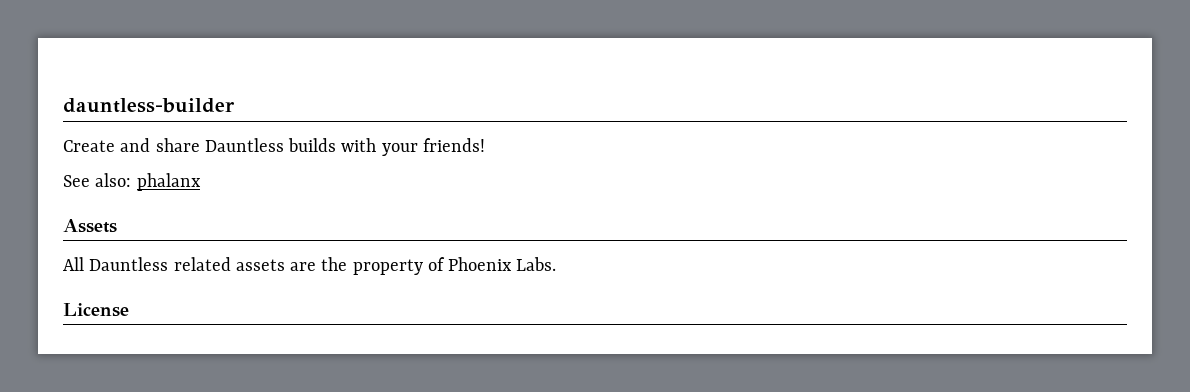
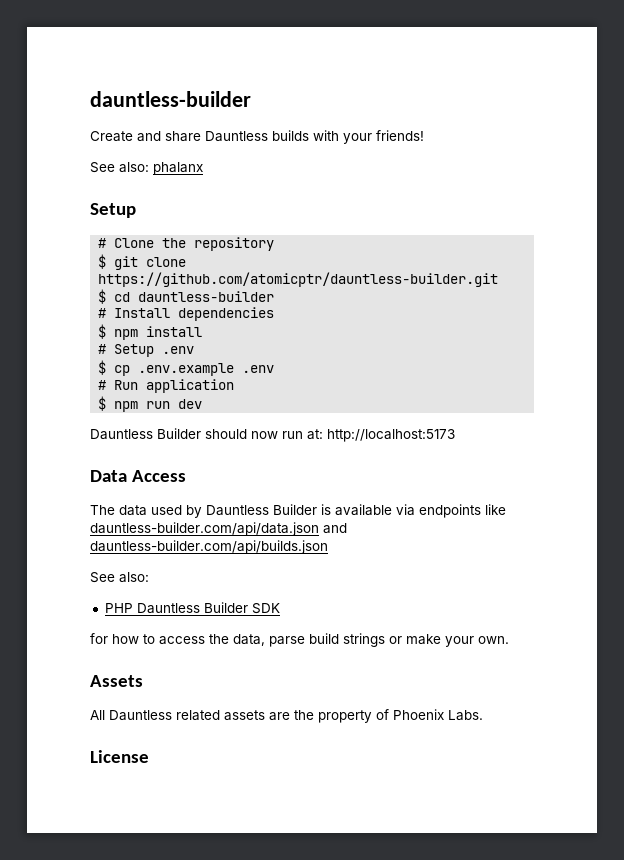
  See also: phalanx
+ Setup
+ # Clone the repository
+ $ git clone https://github.com/atomicptr/dauntless-builder.git
+ $ cd dauntless-builder
+ # Install dependencies
+ $ npm install
+ # Setup .env
+ $ cp .env.example .env
+ # Run application
+ $ npm run dev
+ Dauntless Builder should now run at: http://localhost:5173
+ Data Access
+ The data used by Dauntless Builder is available via endpoints like dauntless-builder.com/api/data.json and dauntless-builder.com/api/builds.json
+ See also:
+ PHP Dauntless Builder SDK
+ for how to access the data, parse build strings or make your own.

